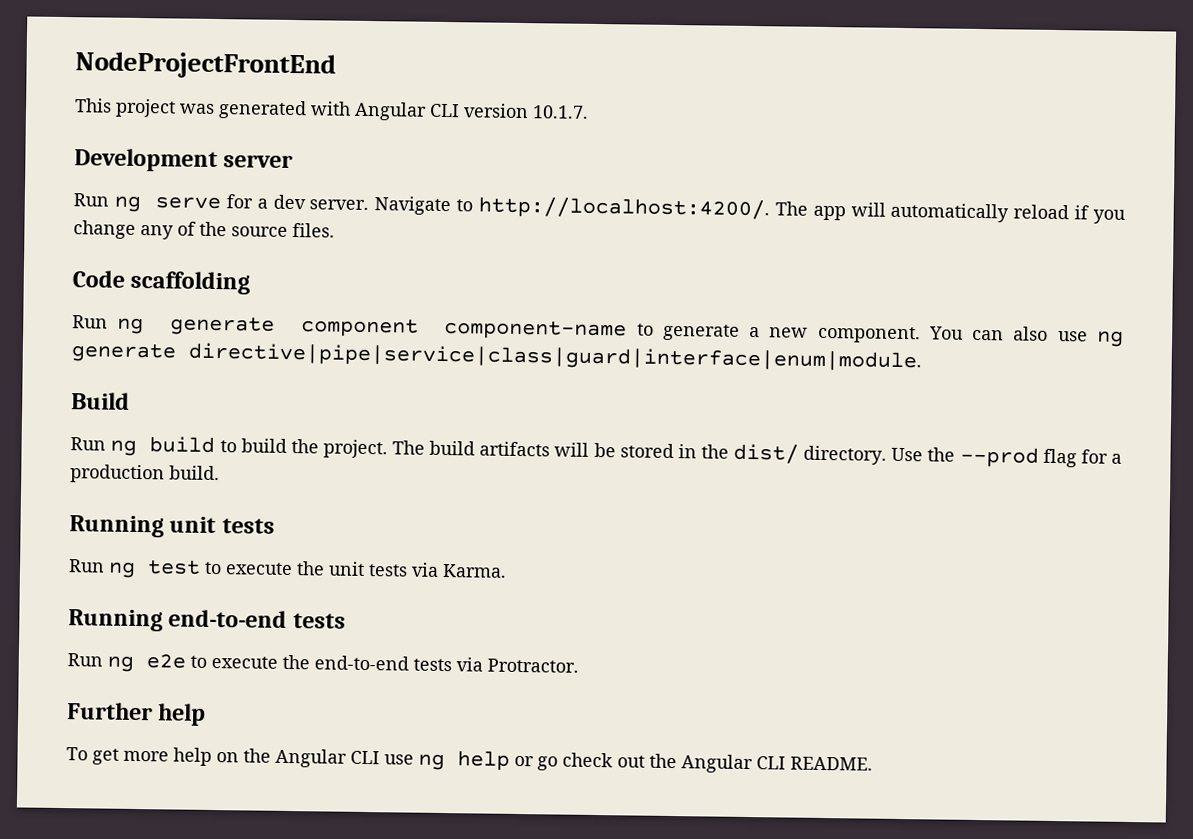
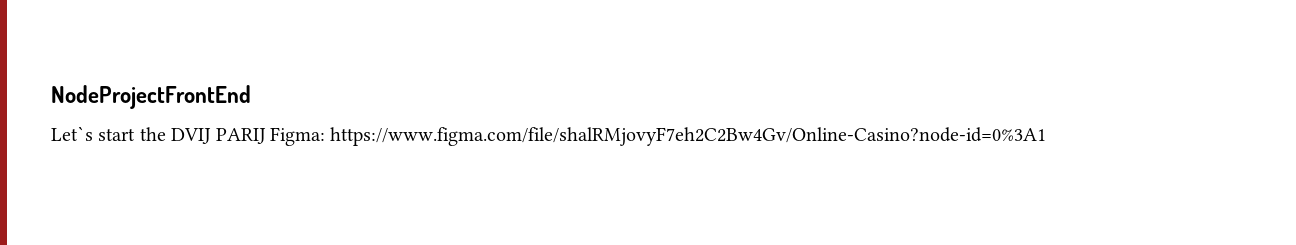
- This project was generated with Angular CLI version 10.1.7.
- Development server
- Run ng serve for a dev server. Navigate to http://localhost:4200/. The app will automatically reload if you change any of the source files.
- Code scaffolding
- Run ng generate component component-name to generate a new component. You can also use ng generate directive|pipe|service|class|guard|interface|enum|module.
- Build
- Run ng build to build the project. The build artifacts will be stored in the dist/ directory. Use the --prod flag for a production build.
- Running unit tests
- Run ng test to execute the unit tests via Karma.
- Running end-to-end tests
- Run ng e2e to execute the end-to-end tests via Protractor.
- Further help
- To get more help on the Angular CLI use ng help or go check out the Angular CLI README.
+ Let`s start the DVIJ PARIJ Figma: https://www.figma.com/file/shalRMjovyF7eh2C2Bw4Gv/Online-Casino?node-id=0%3A1

